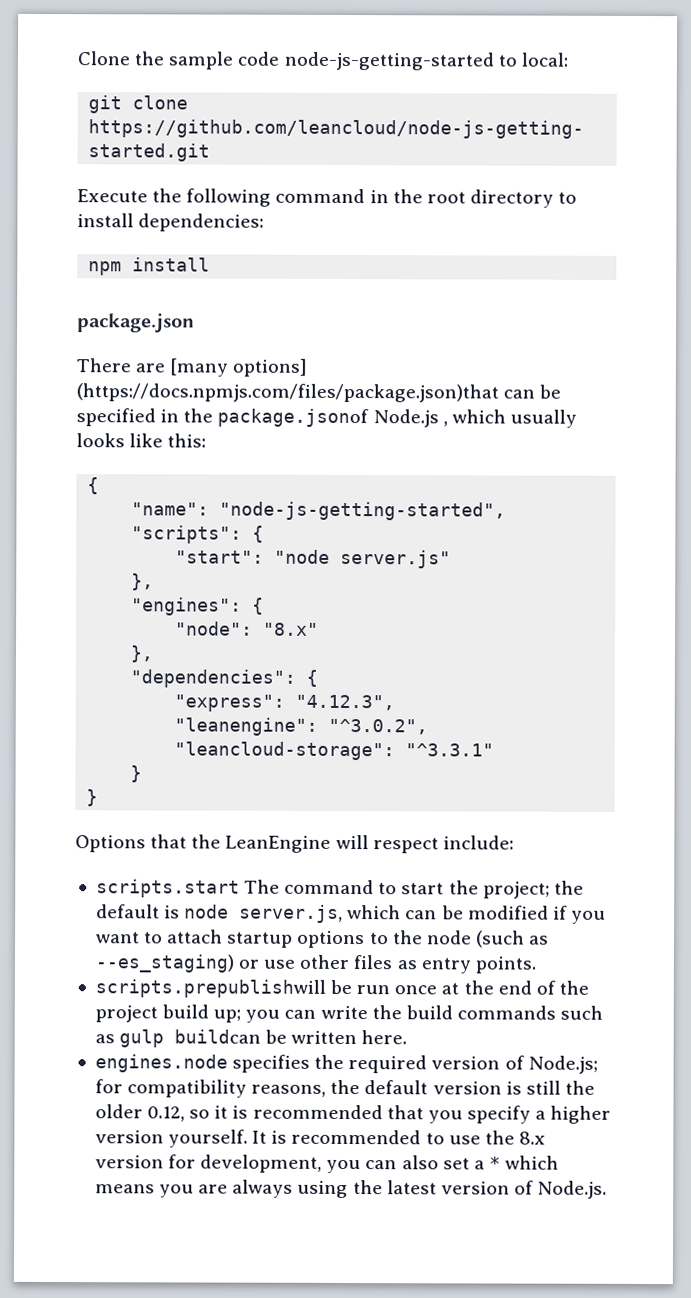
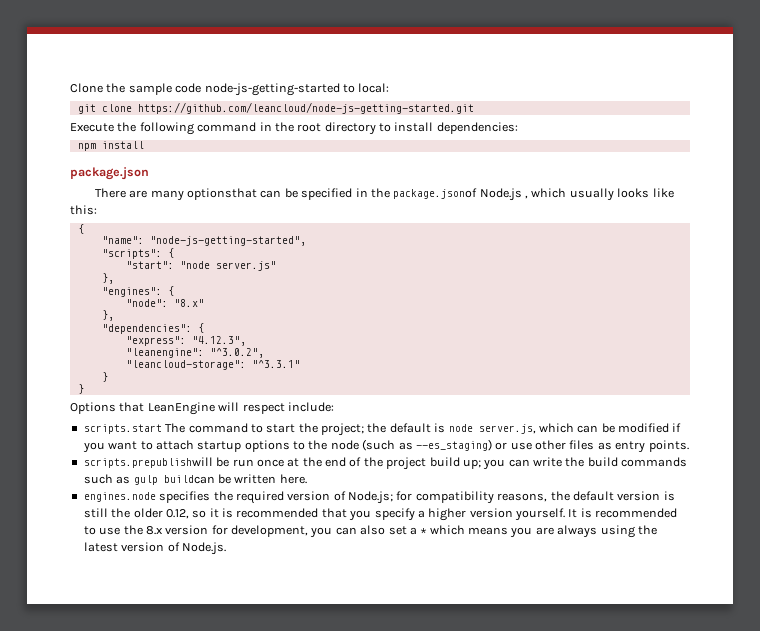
- There are [many options] (https://docs.npmjs.com/files/package.json)that can be specified in the package.jsonof Node.js , which usually looks like this:
+ There are many optionsthat can be specified in the package.jsonof Node.js , which usually looks like this:
- Options that the LeanEngine will respect include:
+ Options that LeanEngine will respect include:

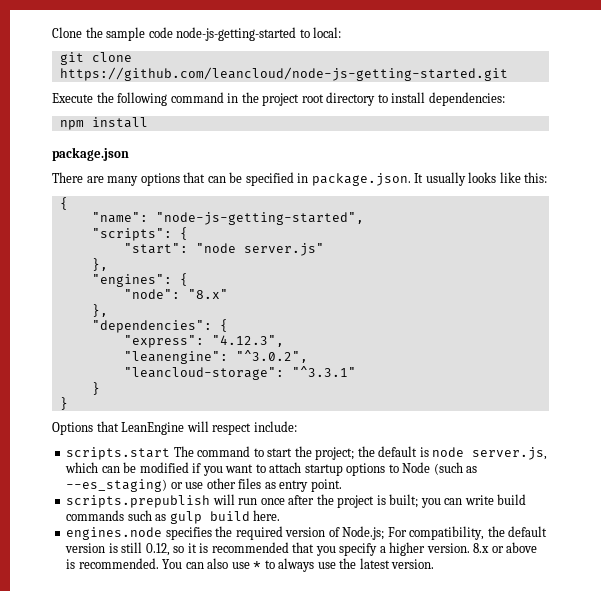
- Execute the following command in the root directory to install dependencies:
+ Execute the following command in the project root directory to install dependencies:
- There are many optionsthat can be specified in the package.jsonof Node.js , which usually looks like this:
+ There are many options that can be specified in package.json. It usually looks like this:
- scripts.start The command to start the project; the default is node server.js, which can be modified if you want to attach startup options to the node (such as --es_staging) or use other files as entry points.
- scripts.prepublishwill be run once at the end of the project build up; you can write the build commands such as gulp buildcan be written here.
+ scripts.start The command to start the project; the default is node server.js, which can be modified if you want to attach startup options to Node (such as --es_staging) or use other files as entry point.
+ scripts.prepublish will run once after the project is built; you can write build commands such as gulp build here.
- engines.node specifies the required version of Node.js; for compatibility reasons, the default version is still the older 0.12, so it is recommended that you specify a higher version yourself. It is recommended to use the 8.x version for development, you can also set a * which means you are always using the latest version of Node.js.
+ engines.node specifies the required version of Node.js; For compatibility, the default version is still 0.12, so it is recommended that you specify a higher version. 8.x or above is recommended. You can also use * to always use the latest version.

